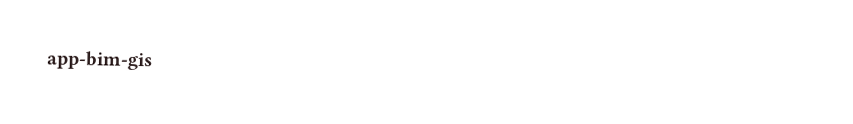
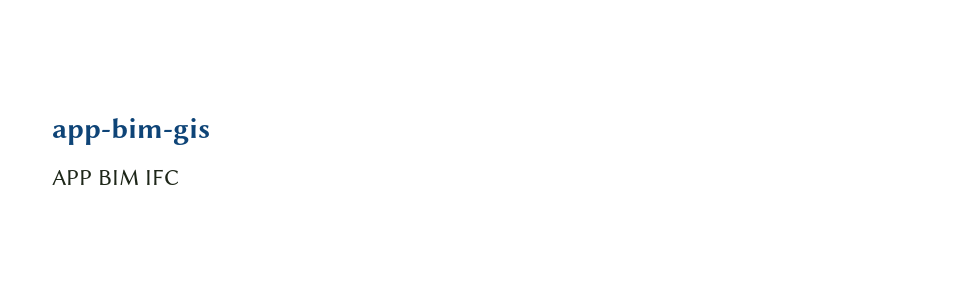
+ APP BIM IFC

